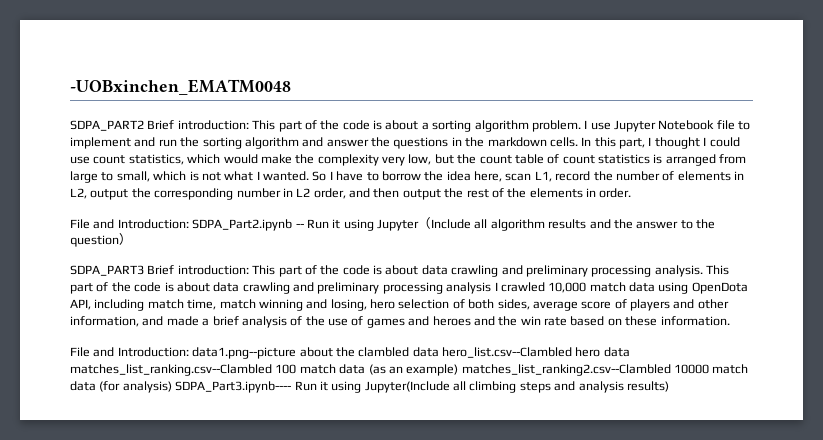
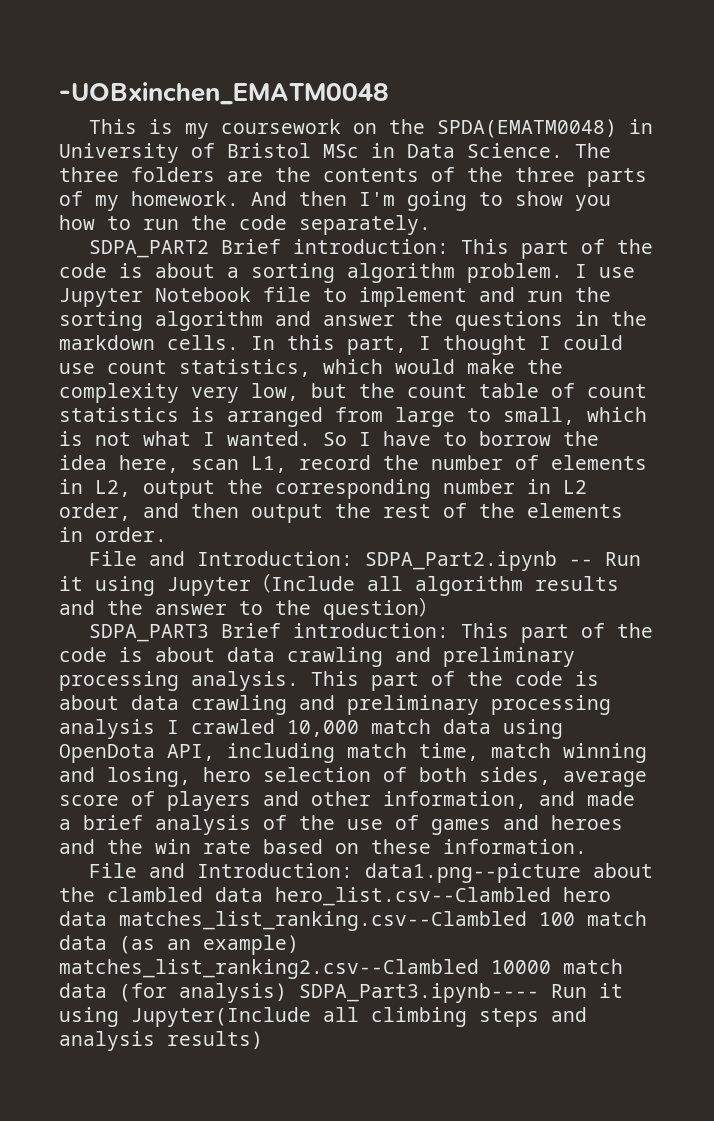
+ This is my coursework on the SPDA(EMATM0048) in University of Bristol MSc in Data Science. The three folders are the contents of the three parts of my homework. And then I'm going to show you how to run the code separately.

